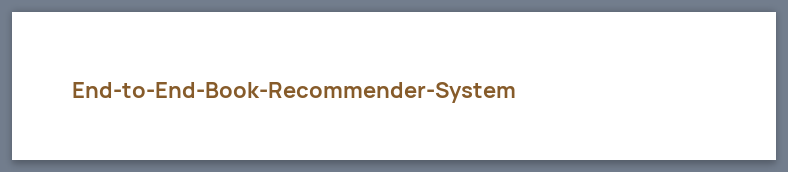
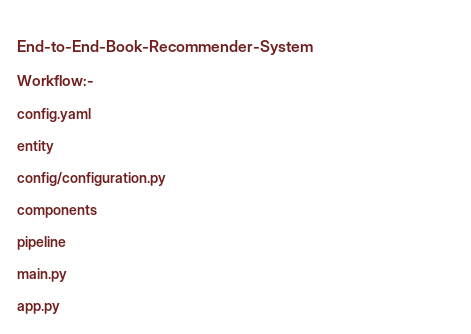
+ Workflow:-
+ config.yaml
+ entity
+ config/configuration.py
+ components
+ pipeline
+ main.py
+ app.py

